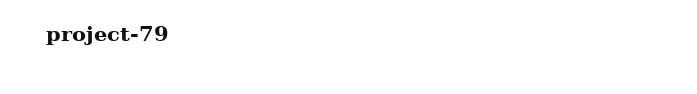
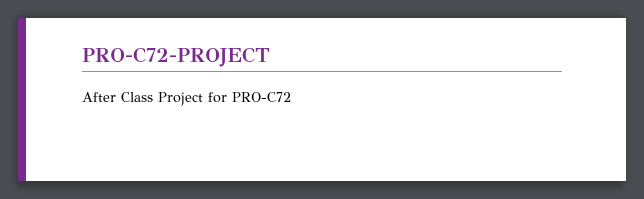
- project-79
+ PRO-C72-PROJECT
+ After Class Project for PRO-C72

